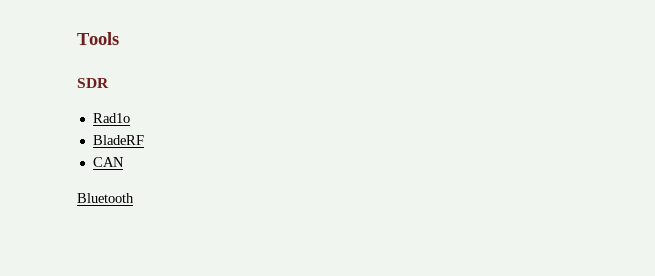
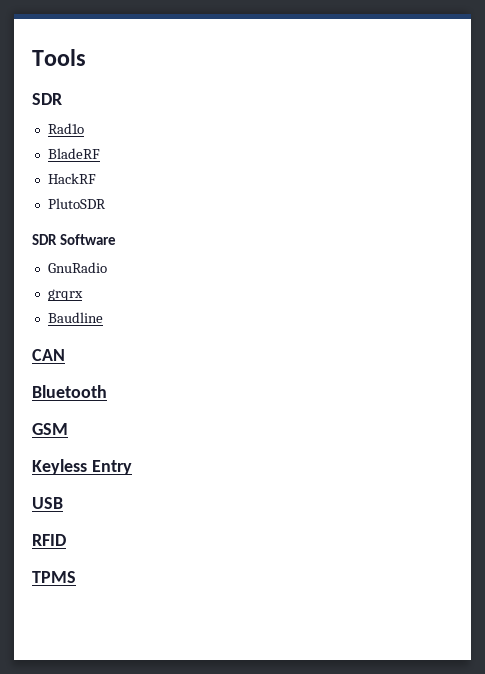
+ HackRF
+ PlutoSDR
+ SDR Software
+ GnuRadio
+ grqrx
+ Baudline
  CAN
  Bluetooth
+ GSM
+ Keyless Entry
+ USB
+ RFID
+ TPMS

